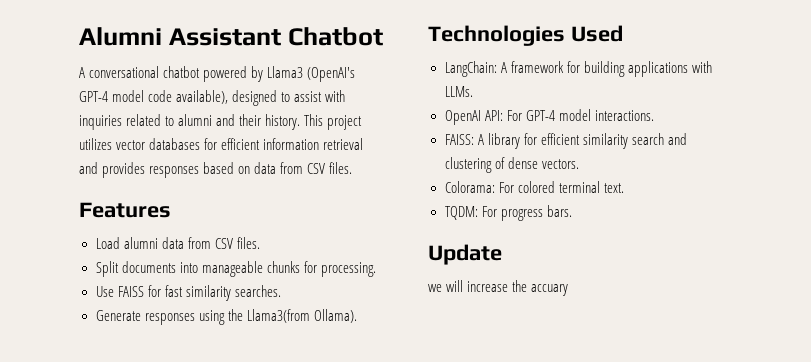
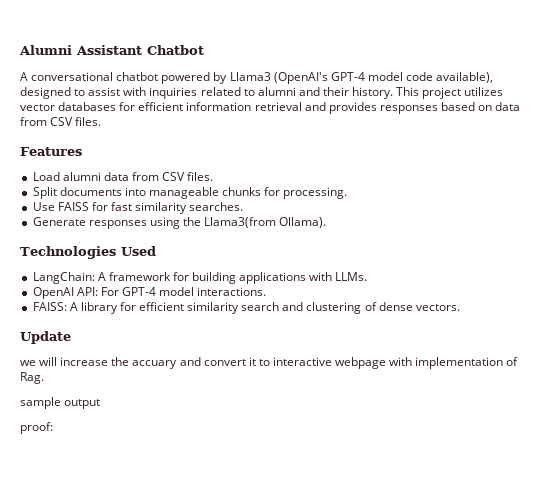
- Colorama: For colored terminal text.
- TQDM: For progress bars.
- we will increase the accuary
+ we will increase the accuary and convert it to interactive webpage with implementation of Rag.
+ sample output
+ proof:

